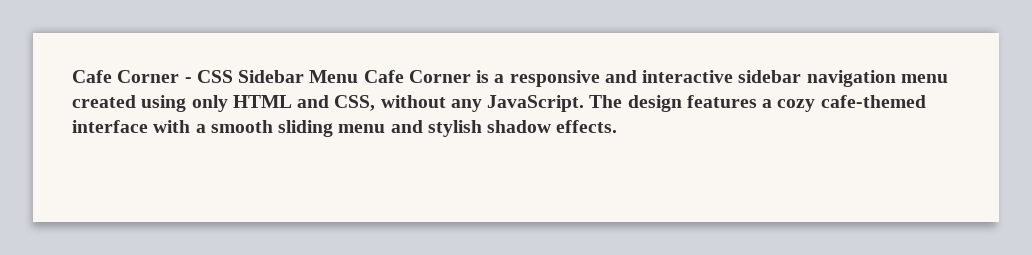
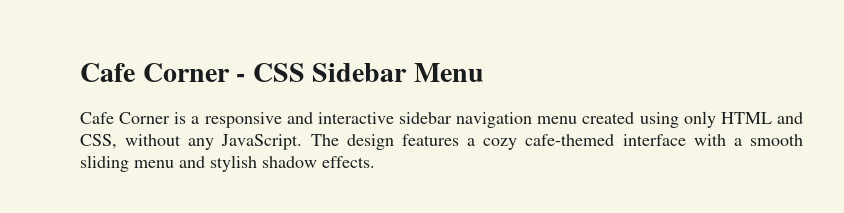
- Cafe Corner - CSS Sidebar Menu Cafe Corner is a responsive and interactive sidebar navigation menu created using only HTML and CSS, without any JavaScript.
+ Cafe Corner - CSS Sidebar Menu
+ Cafe Corner is a responsive and interactive sidebar navigation menu created using only HTML and CSS, without any JavaScript.

